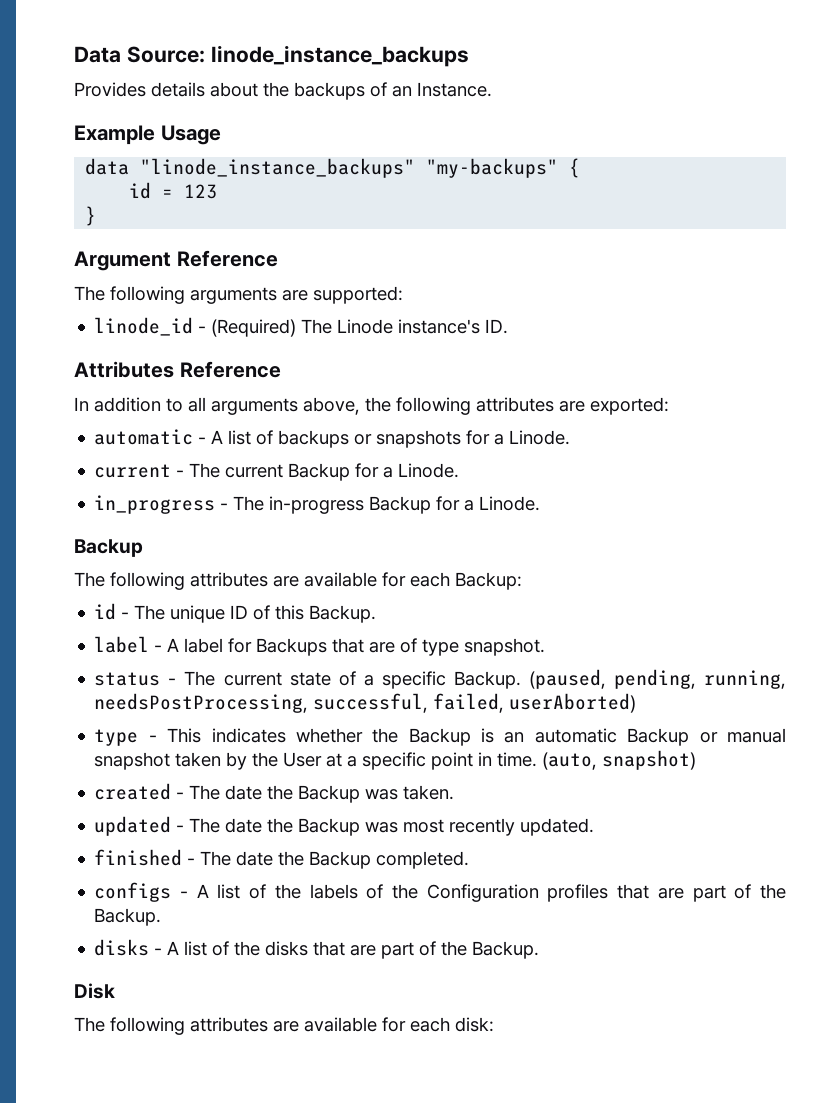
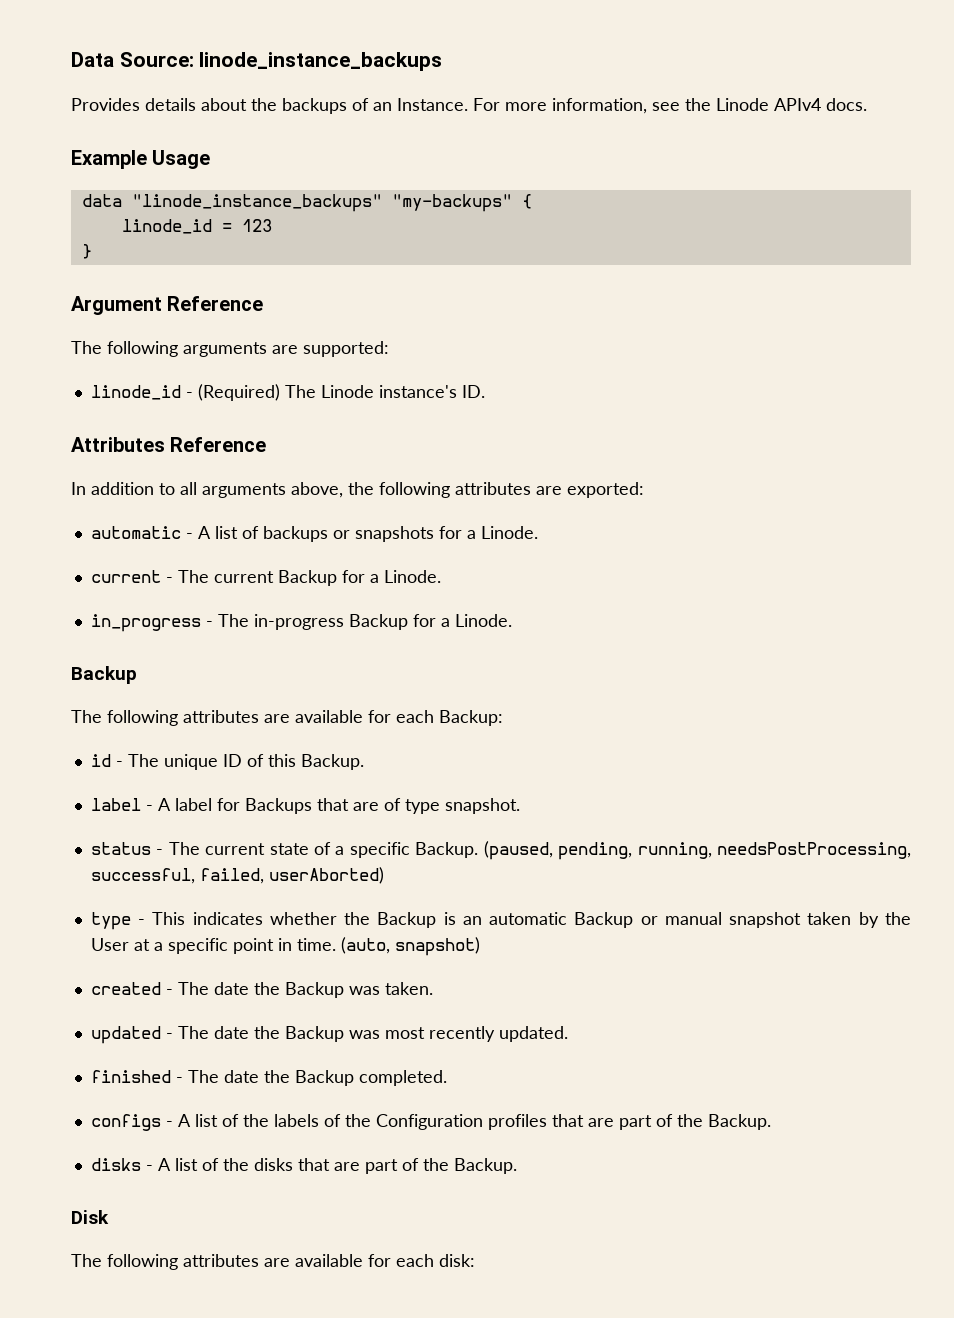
+ For more information, see the Linode APIv4 docs.
- id = 123
+ linode_id = 123

